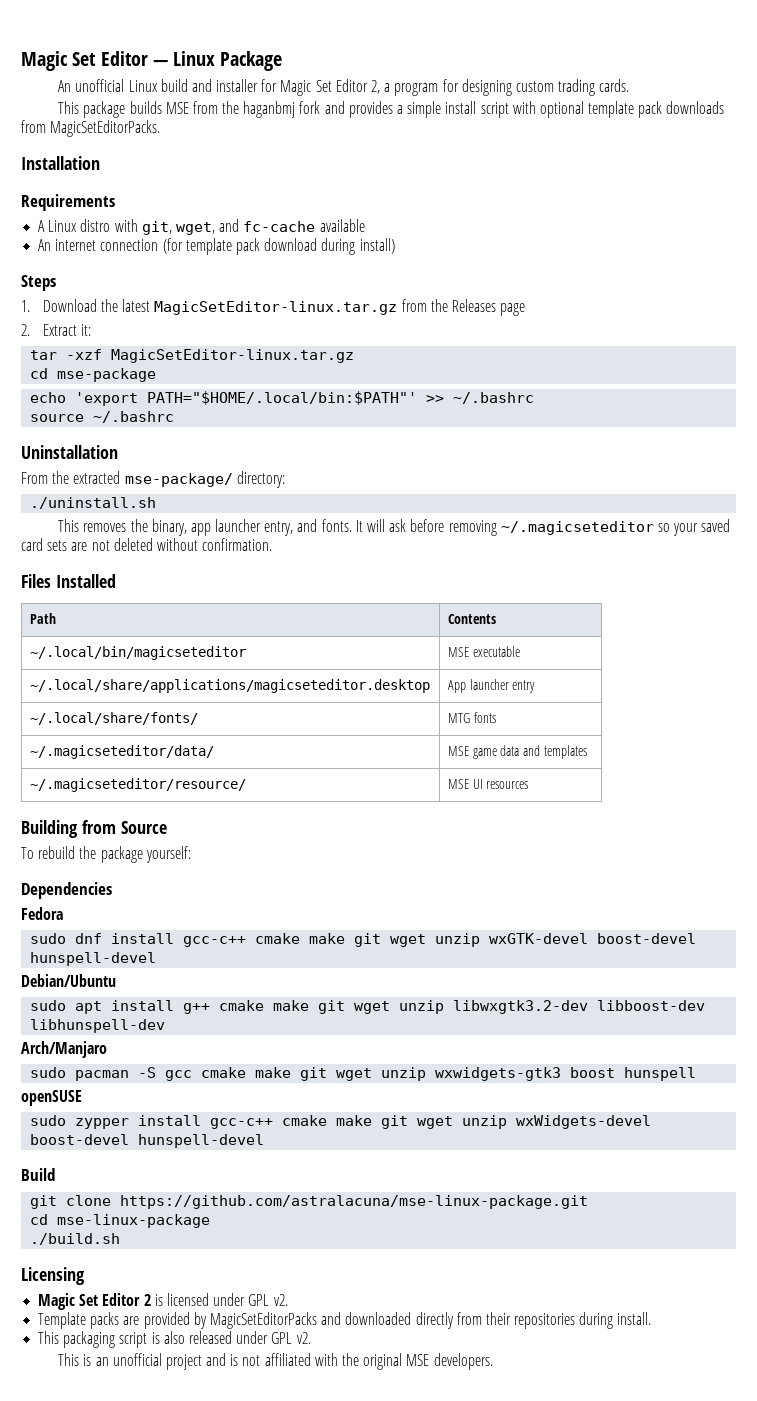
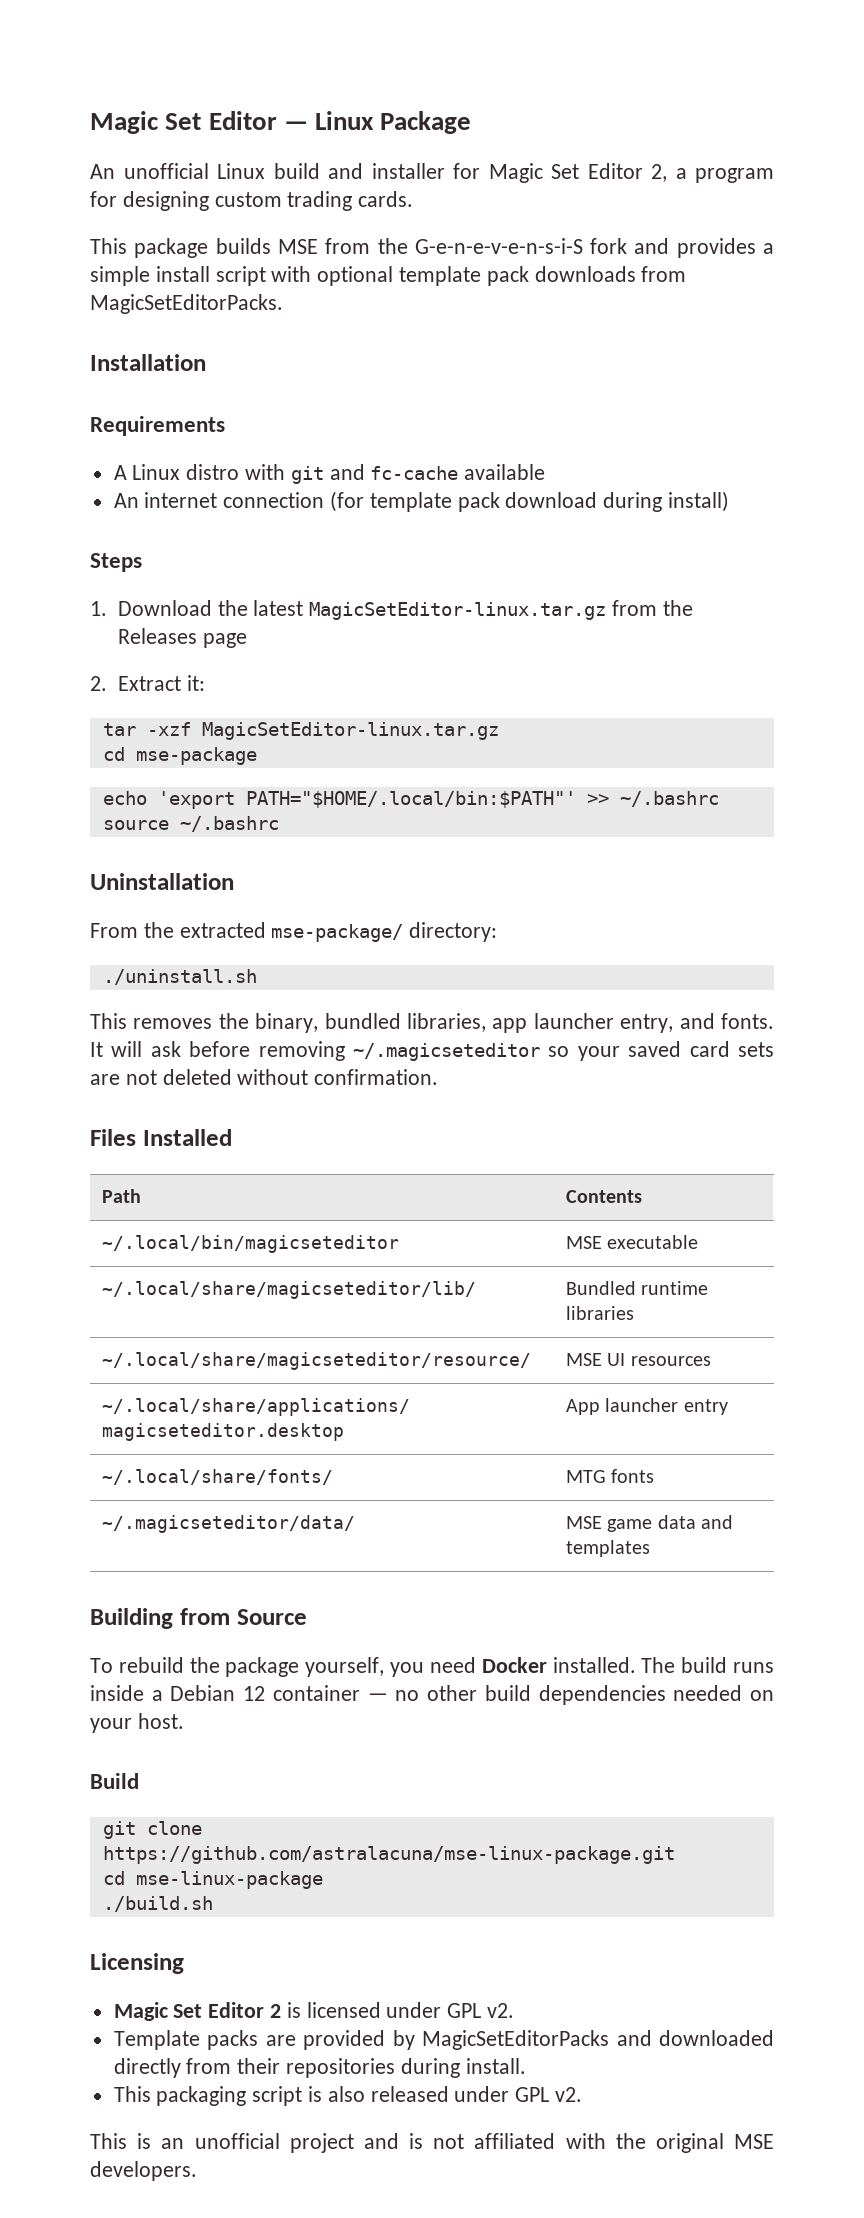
- This package builds MSE from the haganbmj fork and provides a simple install script with optional template pack downloads from MagicSetEditorPacks.
+ This package builds MSE from the G-e-n-e-v-e-n-s-i-S fork and provides a simple install script with optional template pack downloads from MagicSetEditorPacks.
- A Linux distro with git, wget, and fc-cache available
+ A Linux distro with git and fc-cache available
- This removes the binary, app launcher entry, and fonts.
+ This removes the binary, bundled libraries, app launcher entry, and fonts.
+ ~/.local/share/magicseteditor/lib/ | Bundled runtime libraries
+ ~/.local/share/magicseteditor/resource/ | MSE UI resources
- ~/.magicseteditor/resource/ | MSE UI resources
- To rebuild the package yourself:
- Dependencies
- Fedora
- sudo dnf install gcc-c++ cmake make git wget unzip wxGTK-devel boost-devel hunspell-devel
- Debian/Ubuntu
- sudo apt install g++ cmake make git wget unzip libwxgtk3.2-dev libboost-dev libhunspell-dev
- Arch/Manjaro
- sudo pacman -S gcc cmake make git wget unzip wxwidgets-gtk3 boost hunspell
- openSUSE
- sudo zypper install gcc-c++ cmake make git wget unzip wxWidgets-devel boost-devel hunspell-devel
+ To rebuild the package yourself, you need Docker installed. The build runs inside a Debian 12 container — no other build dependencies needed on your host.

